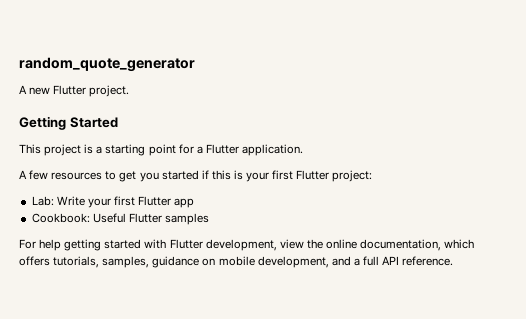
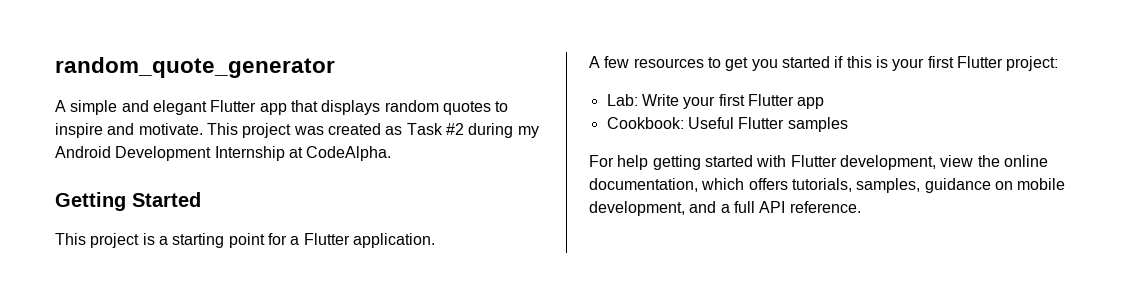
- A new Flutter project.
+ A simple and elegant Flutter app that displays random quotes to inspire and motivate. This project was created as Task #2 during my Android Development Internship at CodeAlpha.

